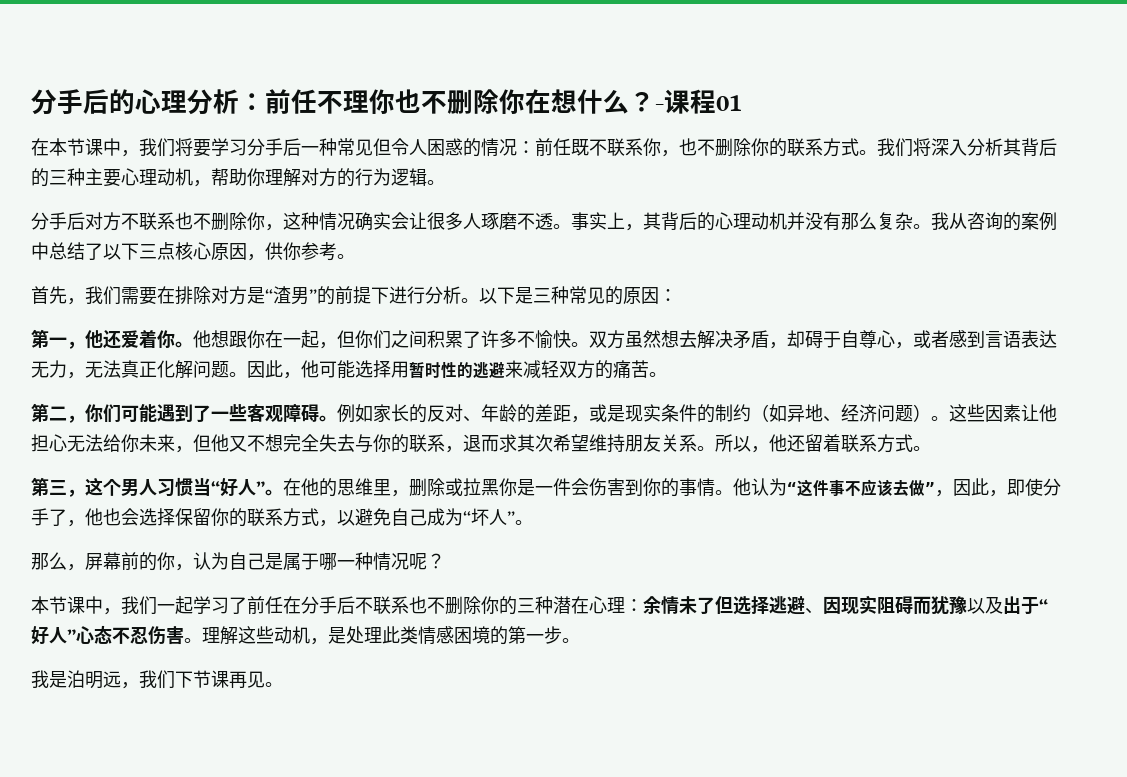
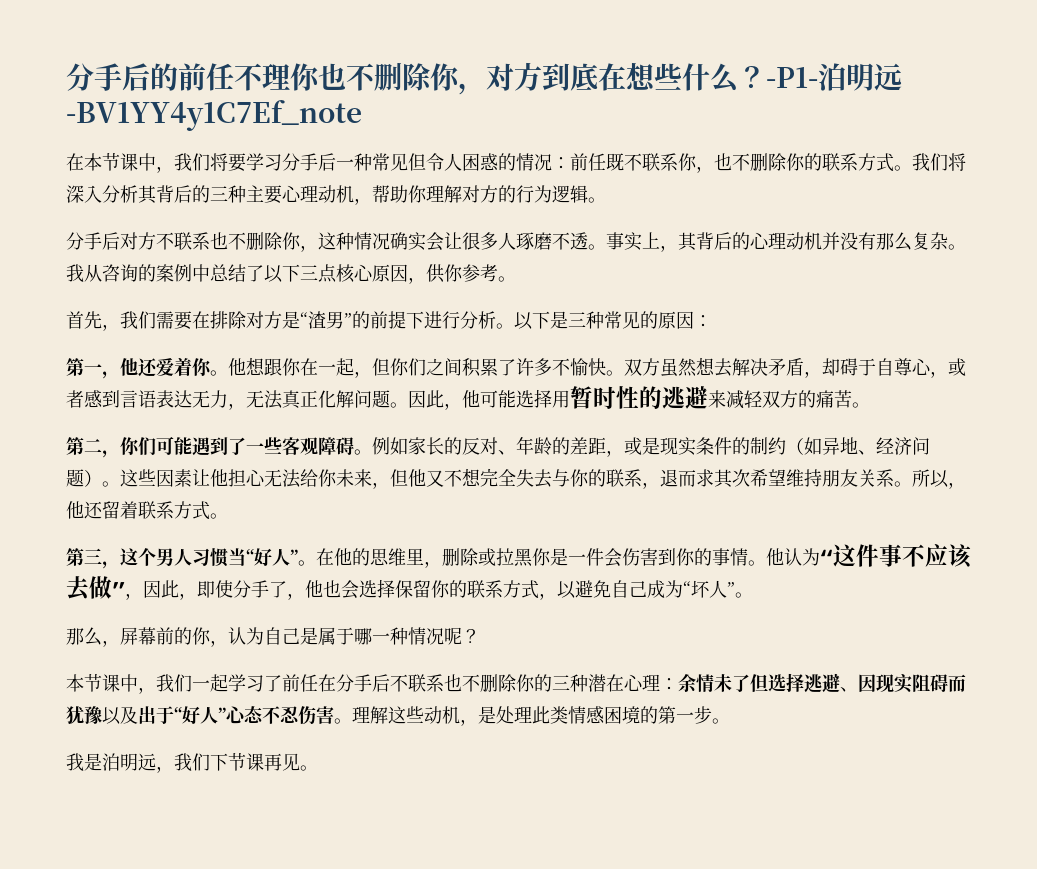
- 分手后的心理分析：前任不理你也不删除你在想什么？-课程01
+ 分手后的前任不理你也不删除你，对方到底在想些什么？-P1-泊明远-BV1YY4y1C7Ef_note

